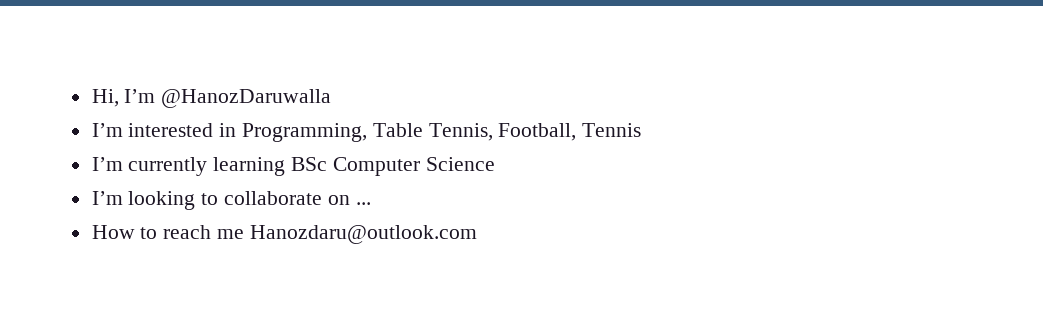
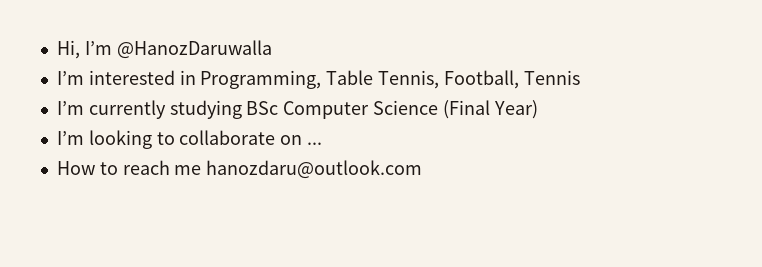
- I’m currently learning BSc Computer Science
+ I’m currently studying BSc Computer Science (Final Year)
- How to reach me Hanozdaru@outlook.com
+ How to reach me hanozdaru@outlook.com

